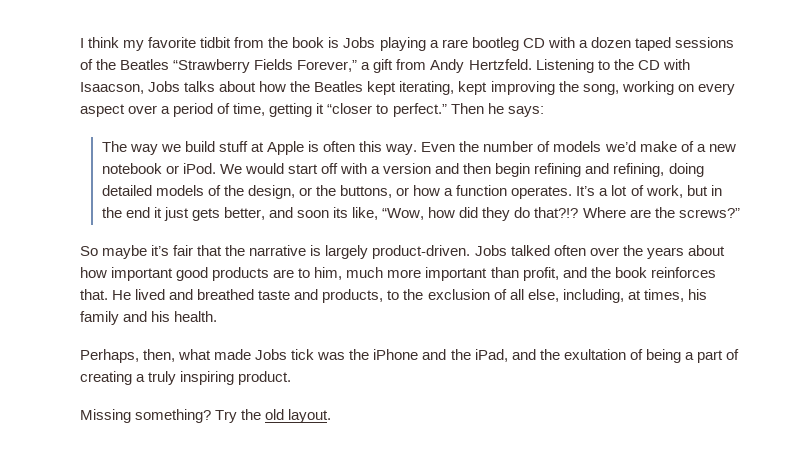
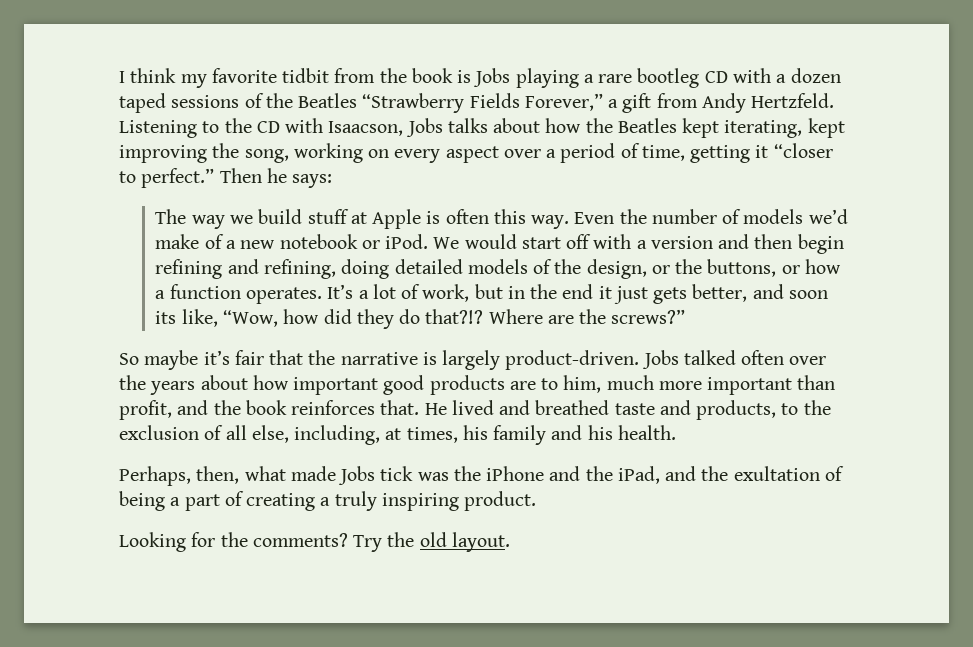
- Missing something?
+ Looking for the comments?

